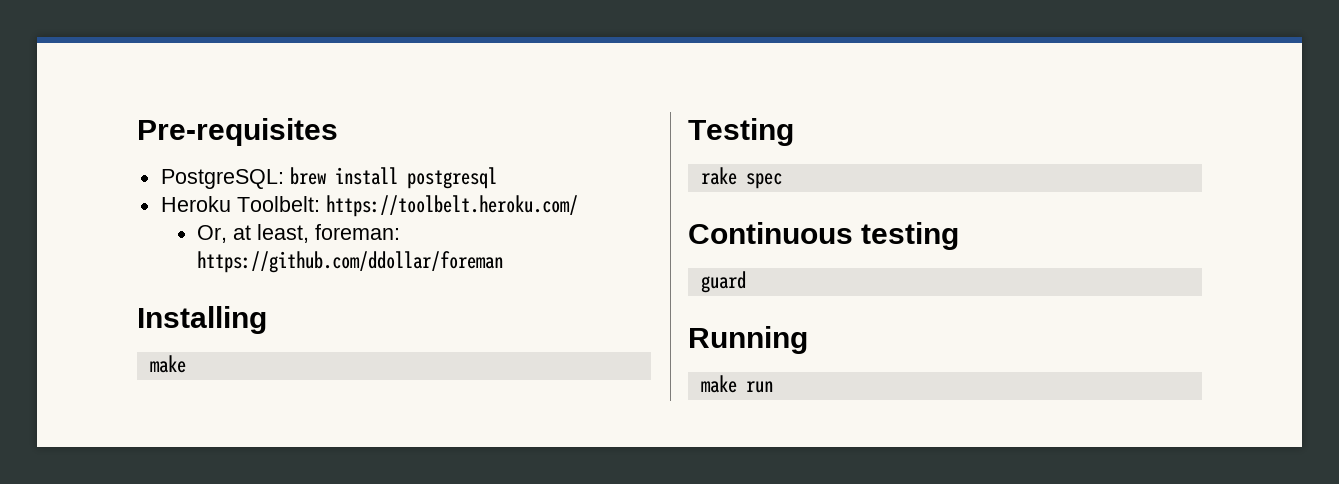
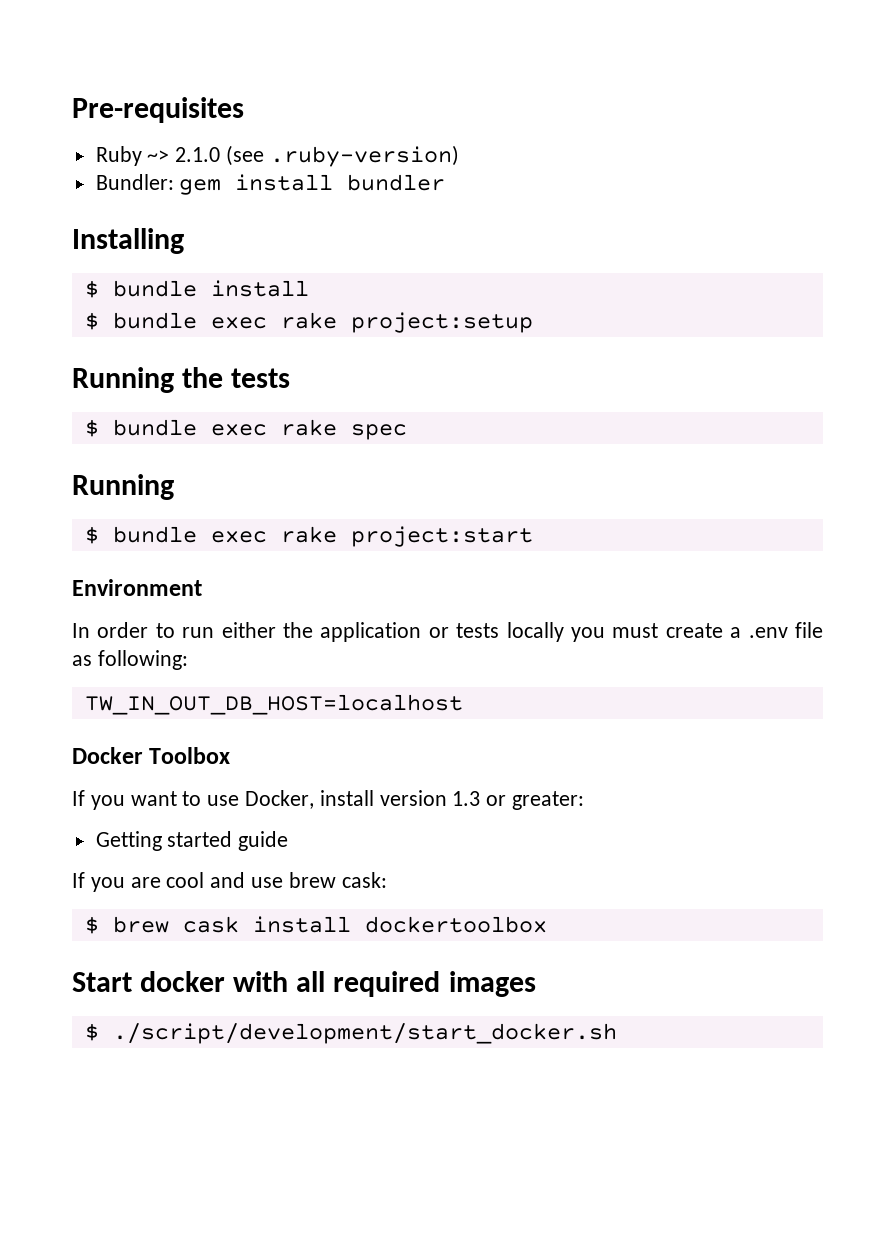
- PostgreSQL: brew install postgresql
- Heroku Toolbelt: https://toolbelt.heroku.com/
- Or, at least, foreman: https://github.com/ddollar/foreman
+ Ruby ~> 2.1.0 (see .ruby-version)
+ Bundler: gem install bundler
  Installing
- make
- Testing
- rake spec
- Continuous testing
- guard
+ $ bundle install
+ $ bundle exec rake project:setup
+ Running the tests
+ $ bundle exec rake spec
  Running
- make run
+ $ bundle exec rake project:start
+ Environment
+ In order to run either the application or tests locally you must create a .env file as following:
+ TW_IN_OUT_DB_HOST=localhost
+ Docker Toolbox
+ If you want to use Docker, install version 1.3 or greater:
+ Getting started guide
+ If you are cool and use brew cask:
+ $ brew cask install dockertoolbox
+ Start docker with all required images
+ $ ./script/development/start_docker.sh

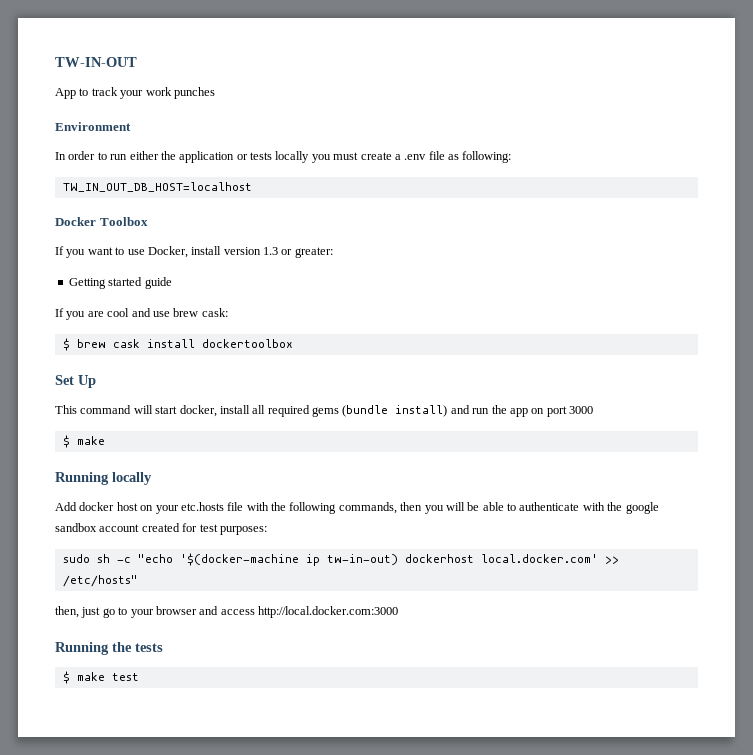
- Pre-requisites
- Ruby ~> 2.1.0 (see .ruby-version)
- Bundler: gem install bundler
- Installing
- $ bundle install
- $ bundle exec rake project:setup
- Running the tests
- $ bundle exec rake spec
- Running
- $ bundle exec rake project:start
+ TW-IN-OUT
+ App to track your work punches
- Start docker with all required images
- $ ./script/development/start_docker.sh
+ Set Up
+ This command will start docker, install all required gems (bundle install) and run the app on port 3000
+ $ make
+ Running locally
+ Add docker host on your etc.hosts file with the following commands, then you will be able to authenticate with the google sandbox account created for test purposes:
+ sudo sh -c "echo '$(docker-machine ip tw-in-out) dockerhost local.docker.com' >> /etc/hosts"
+ then, just go to your browser and access http://local.docker.com:3000
+ Running the tests
+ $ make test

